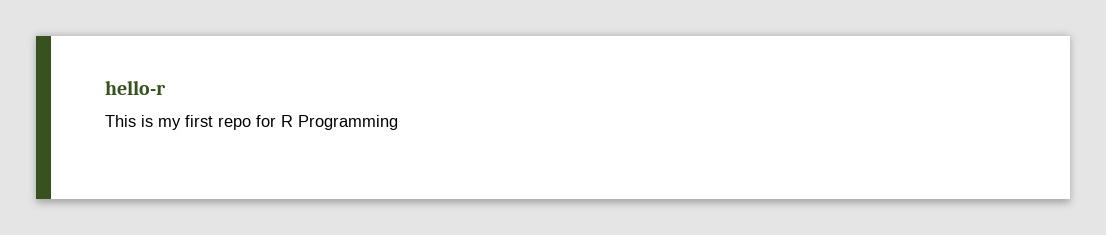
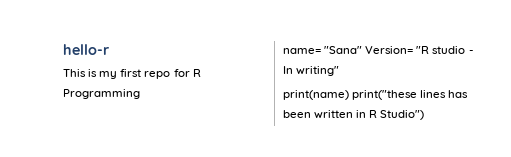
+ name= "Sana" Version= "R studio - In writing"
+ print(name) print("these lines has been written in R Studio")

